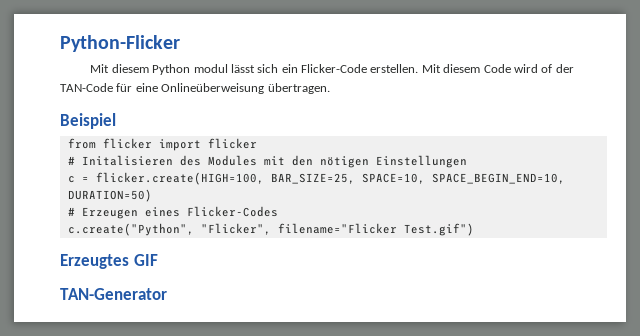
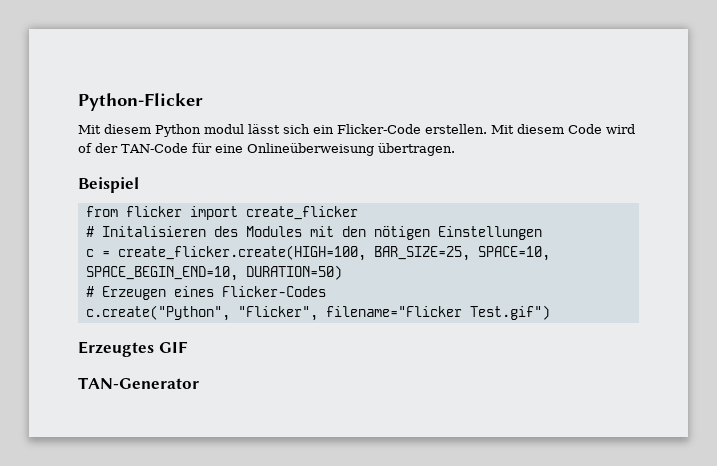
- from flicker import flicker
+ from flicker import create_flicker
- c = flicker.create(HIGH=100, BAR_SIZE=25, SPACE=10, SPACE_BEGIN_END=10, DURATION=50)
+ c = create_flicker.create(HIGH=100, BAR_SIZE=25, SPACE=10, SPACE_BEGIN_END=10, DURATION=50)

